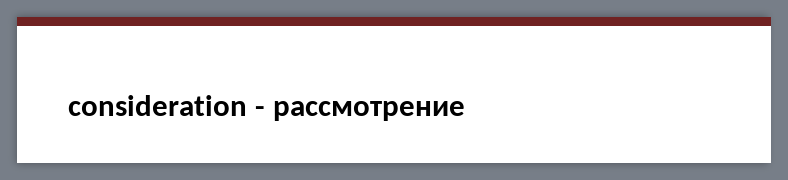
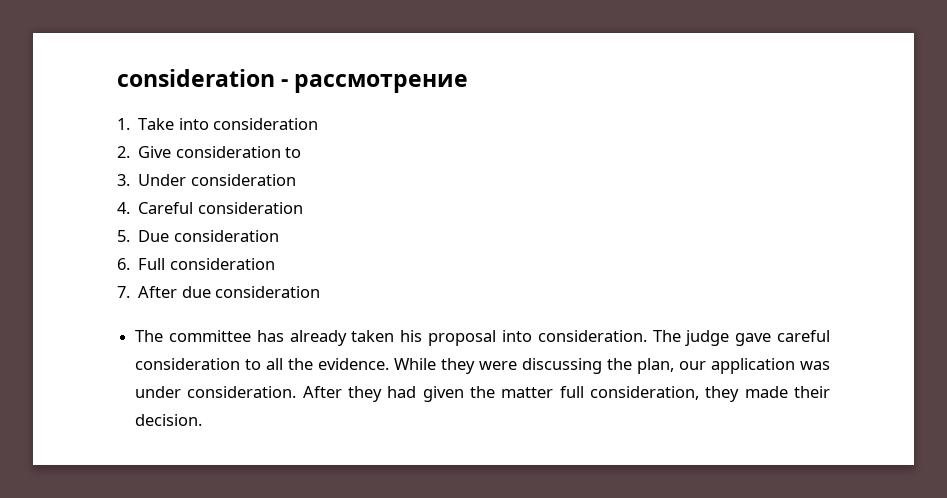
+ 1. Take into consideration
+ 2. Give consideration to
+ 3. Under consideration
+ 4. Careful consideration
+ 5. Due consideration
+ 6. Full consideration
+ 7. After due consideration
+ The committee has already taken his proposal into consideration. The judge gave careful consideration to all the evidence. While they were discussing the plan, our application was under consideration. After they had given the matter full consideration, they made their decision.

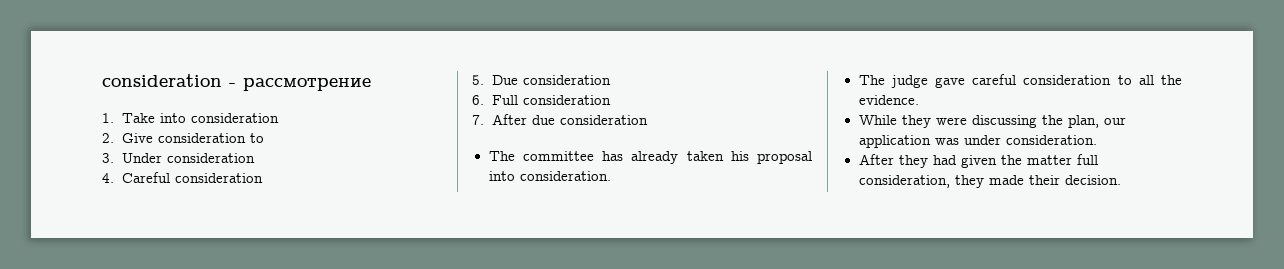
- The committee has already taken his proposal into consideration. The judge gave careful consideration to all the evidence. While they were discussing the plan, our application was under consideration. After they had given the matter full consideration, they made their decision.
+ The committee has already taken his proposal into consideration.
+ The judge gave careful consideration to all the evidence.
+ While they were discussing the plan, our application was under consideration.
+ After they had given the matter full consideration, they made their decision.

